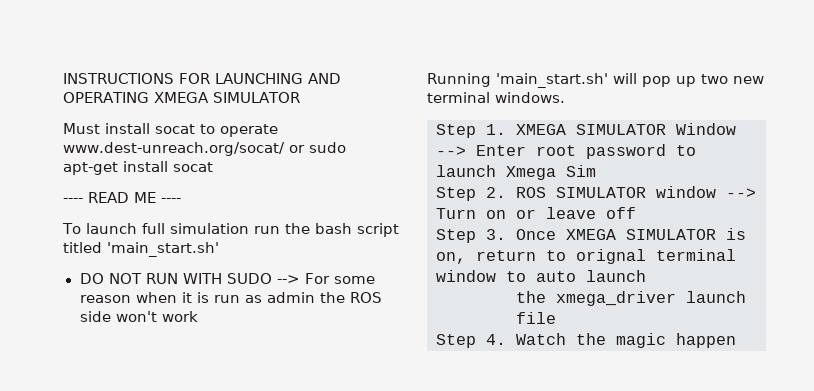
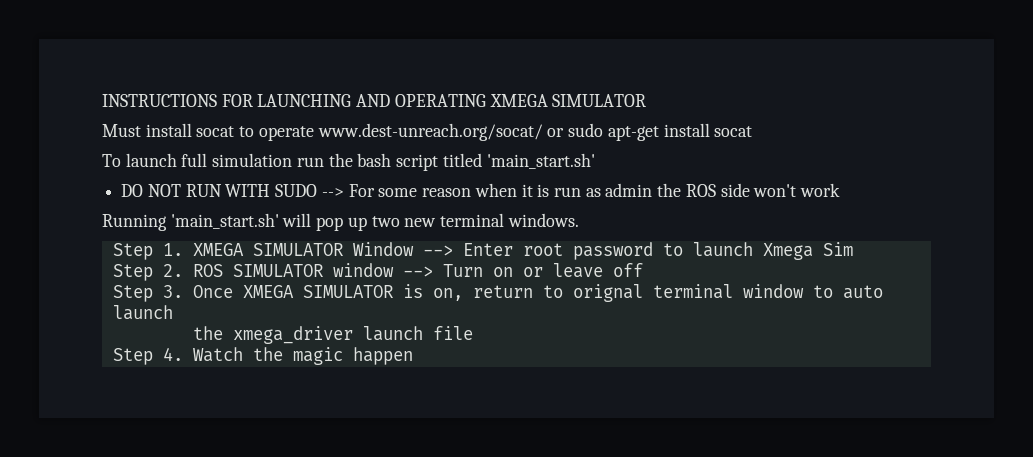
- ---- READ ME ----

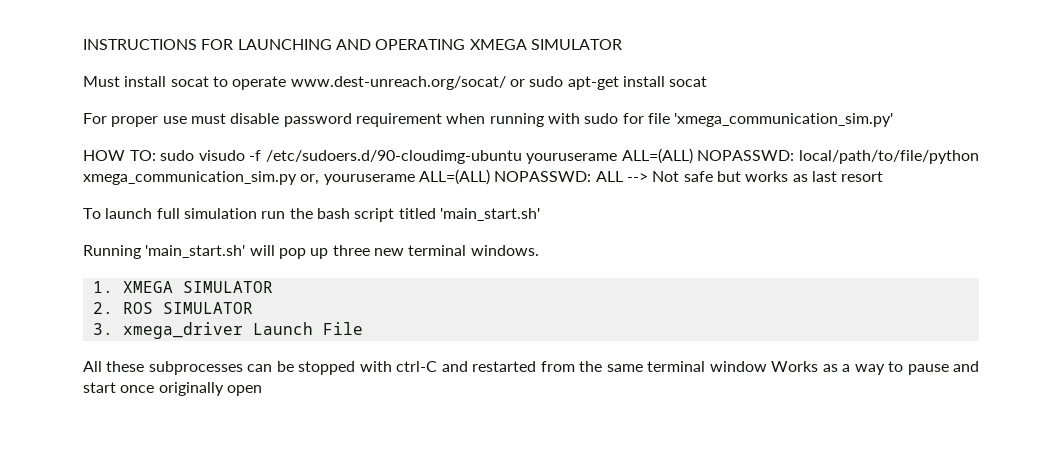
+ For proper use must disable password requirement when running with sudo for file 'xmega_communication_sim.py'
+ HOW TO: sudo visudo -f /etc/sudoers.d/90-cloudimg-ubuntu youruserame ALL=(ALL) NOPASSWD: local/path/to/file/python xmega_communication_sim.py or, youruserame ALL=(ALL) NOPASSWD: ALL --> Not safe but works as last resort
- DO NOT RUN WITH SUDO --> For some reason when it is run as admin the ROS side won't work
- Running 'main_start.sh' will pop up two new terminal windows.
+ Running 'main_start.sh' will pop up three new terminal windows.
- Step 1. XMEGA SIMULATOR Window --> Enter root password to launch Xmega Sim
- Step 2. ROS SIMULATOR window --> Turn on or leave off
- Step 3. Once XMEGA SIMULATOR is on, return to orignal terminal window to auto launch
- the xmega_driver launch file
- Step 4. Watch the magic happen
+ 1. XMEGA SIMULATOR
+ 2. ROS SIMULATOR
+ 3. xmega_driver Launch File
+ All these subprocesses can be stopped with ctrl-C and restarted from the same terminal window Works as a way to pause and start once originally open

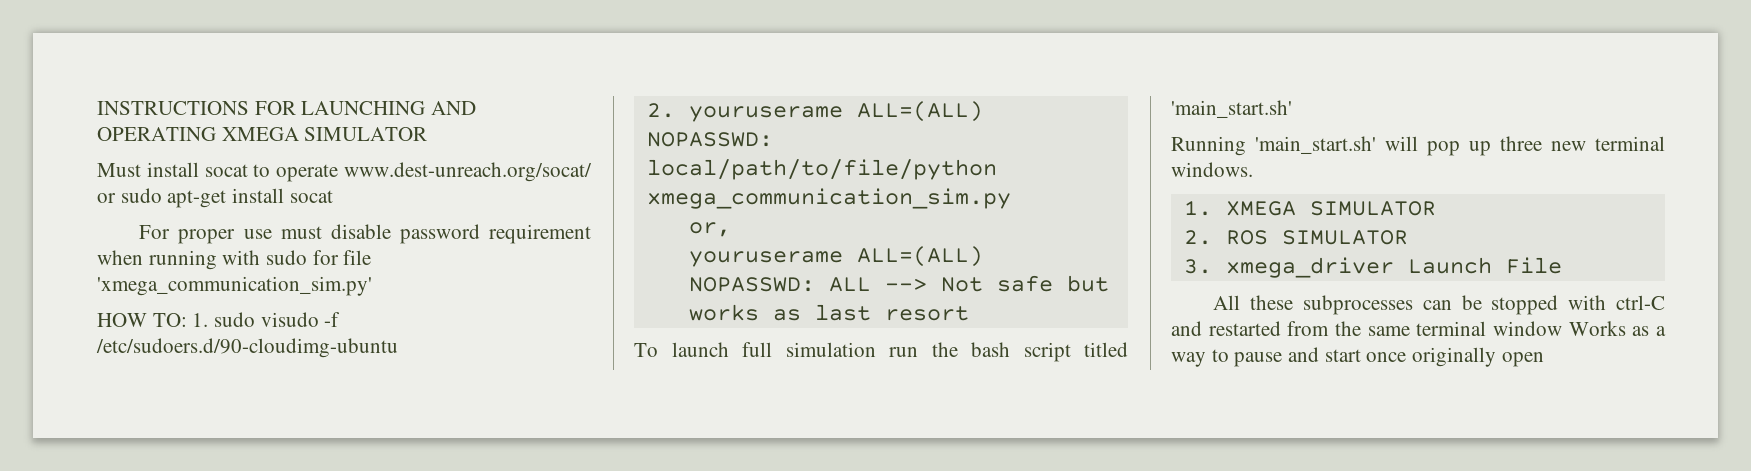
- HOW TO: sudo visudo -f /etc/sudoers.d/90-cloudimg-ubuntu youruserame ALL=(ALL) NOPASSWD: local/path/to/file/python xmega_communication_sim.py or, youruserame ALL=(ALL) NOPASSWD: ALL --> Not safe but works as last resort
+ HOW TO: 1. sudo visudo -f /etc/sudoers.d/90-cloudimg-ubuntu
+ 2. youruserame ALL=(ALL) NOPASSWD: local/path/to/file/python xmega_communication_sim.py
+ or,
+ youruserame ALL=(ALL) NOPASSWD: ALL --> Not safe but works as last resort

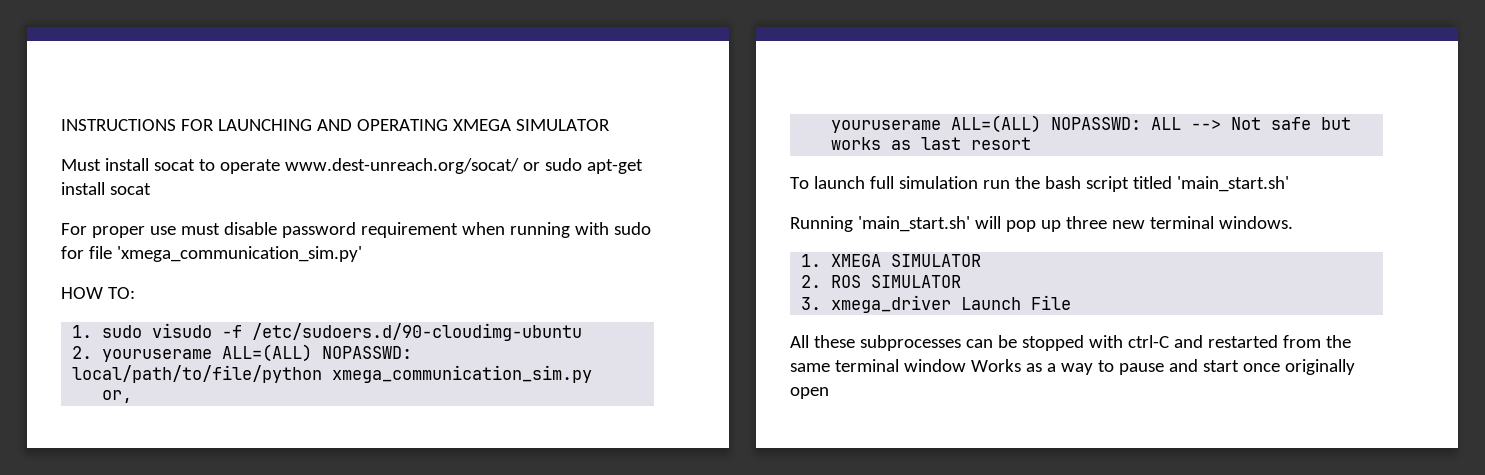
- HOW TO: 1. sudo visudo -f /etc/sudoers.d/90-cloudimg-ubuntu
+ HOW TO:
+ 1. sudo visudo -f /etc/sudoers.d/90-cloudimg-ubuntu

